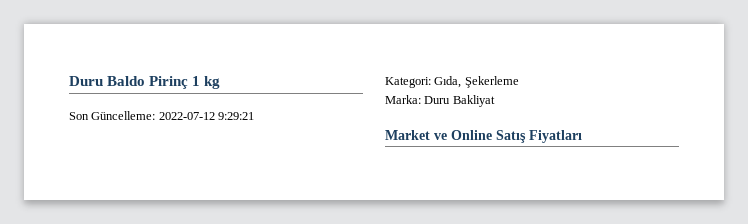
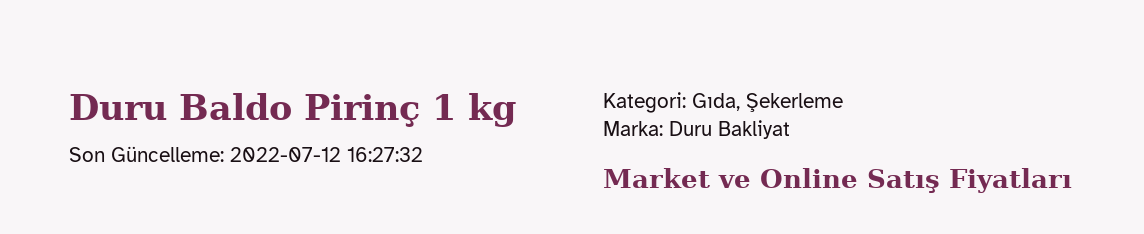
- Son Güncelleme: 2022-07-12 9:29:21
+ Son Güncelleme: 2022-07-12 16:27:32

